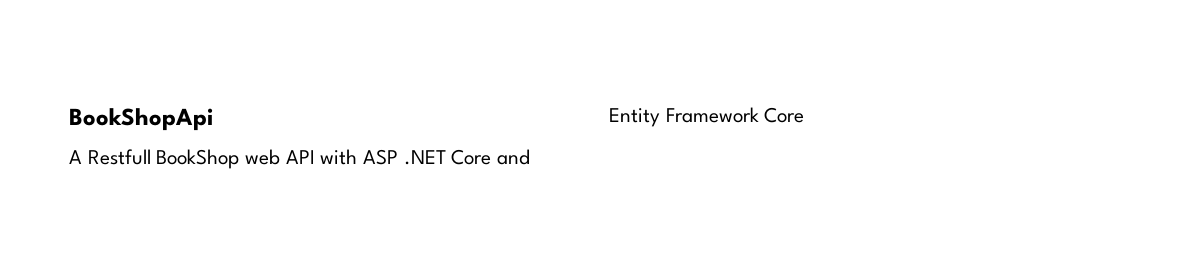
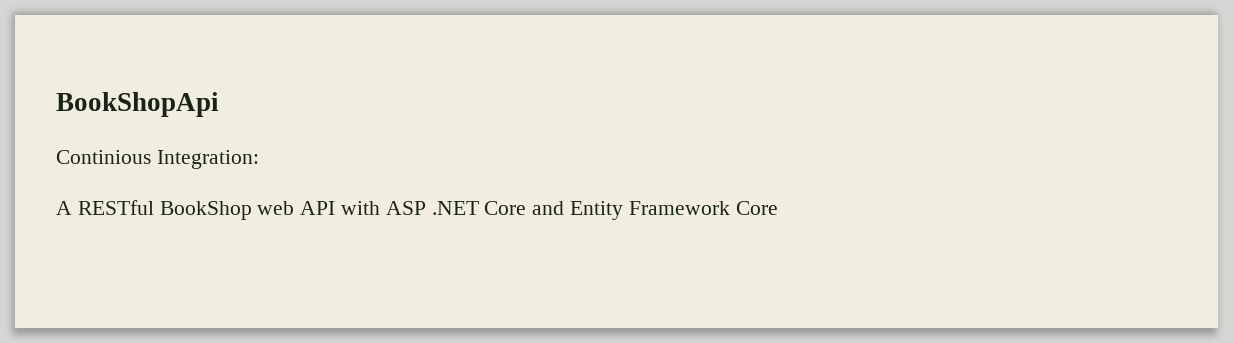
+ Continious Integration:
- A Restfull BookShop web API with ASP .NET Core and Entity Framework Core
+ A RESTful BookShop web API with ASP .NET Core and Entity Framework Core

